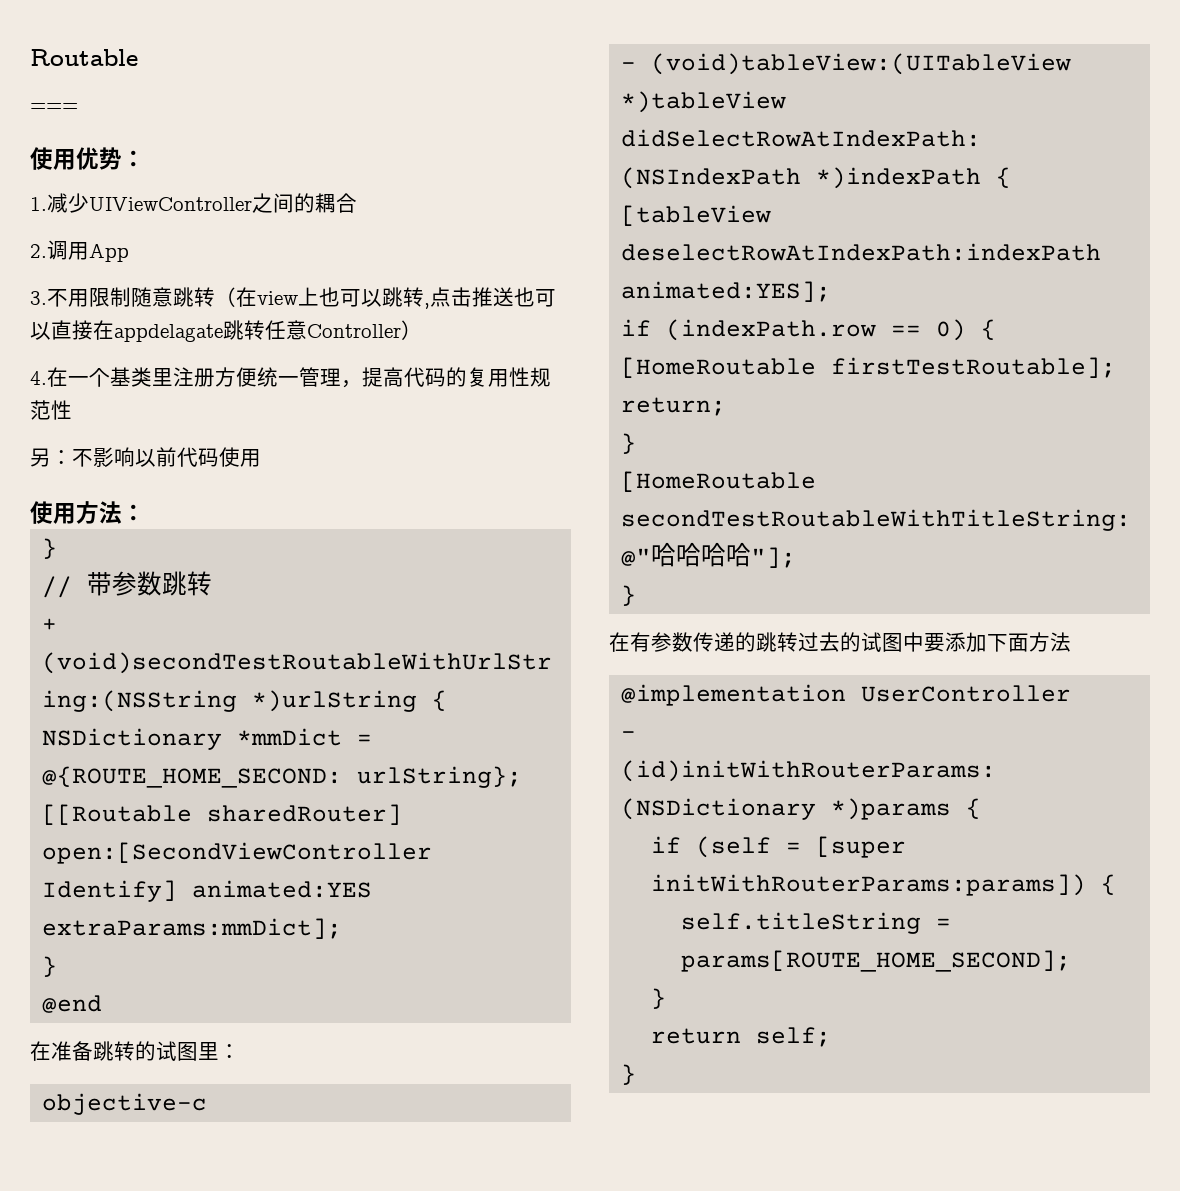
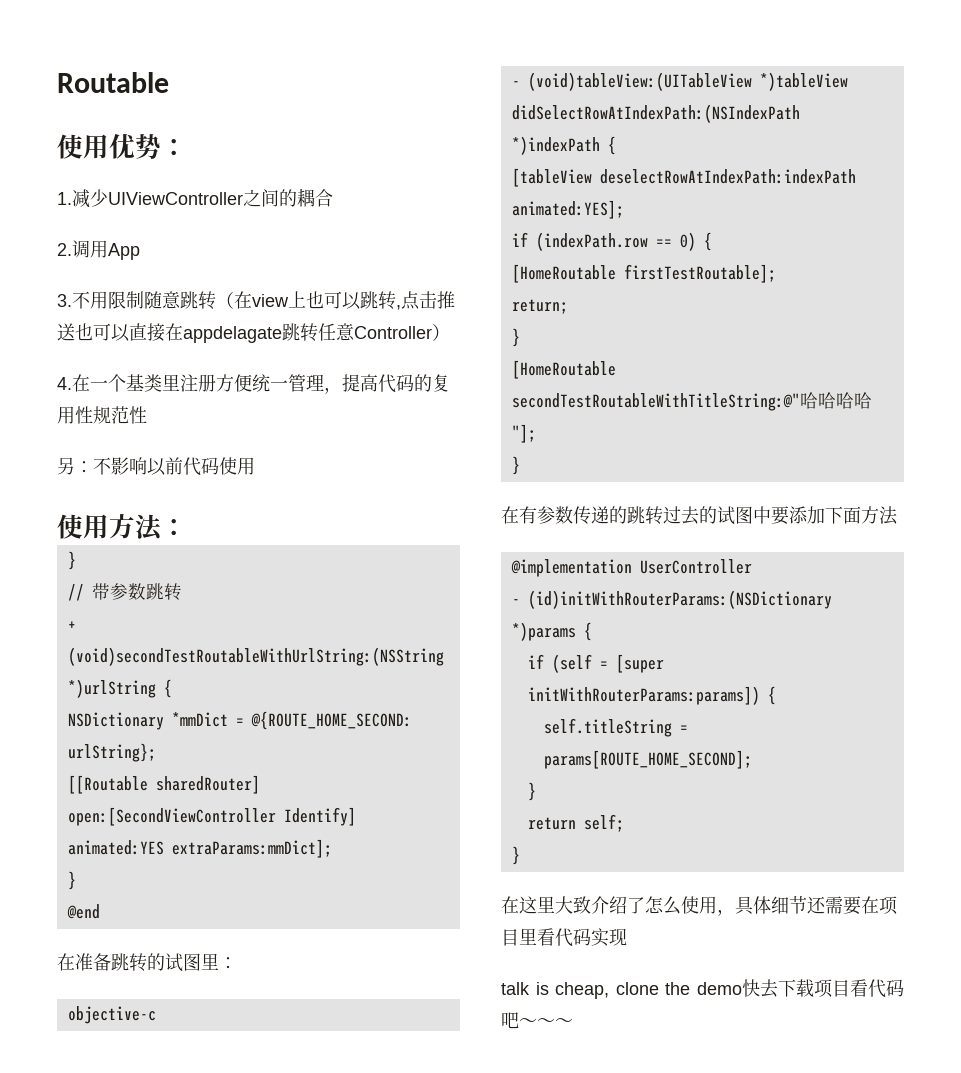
- ===
+ 在这里大致介绍了怎么使用，具体细节还需要在项目里看代码实现
+ talk is cheap, clone the demo快去下载项目看代码吧～～～

